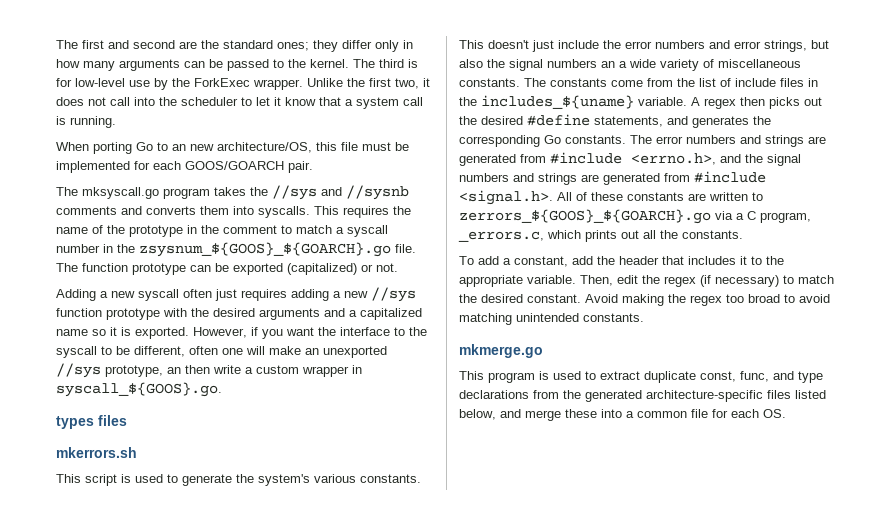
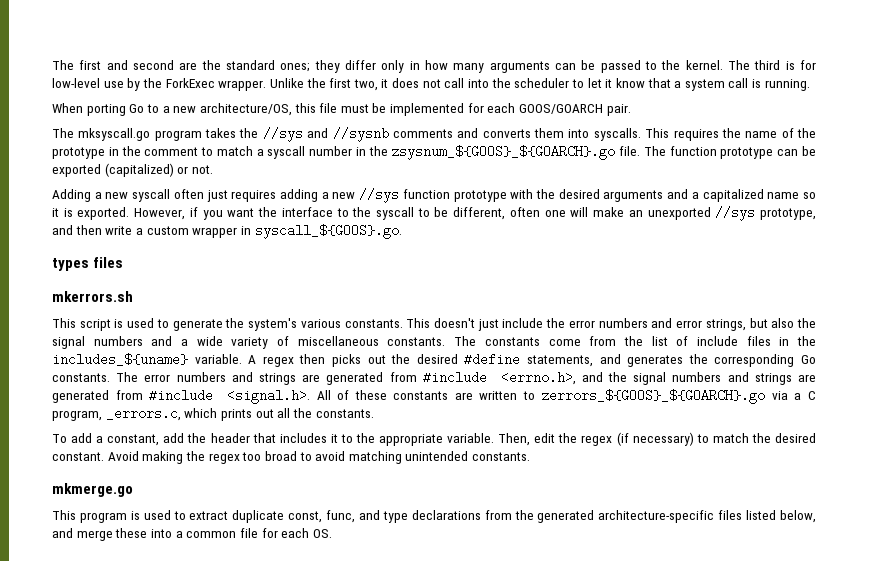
- When porting Go to an new architecture/OS, this file must be implemented for each GOOS/GOARCH pair.
+ When porting Go to a new architecture/OS, this file must be implemented for each GOOS/GOARCH pair.
- However, if you want the interface to the syscall to be different, often one will make an unexported //sys prototype, an then write a custom wrapper in syscall_${GOOS}.go.
+ However, if you want the interface to the syscall to be different, often one will make an unexported //sys prototype, and then write a custom wrapper in syscall_${GOOS}.go.
- This doesn't just include the error numbers and error strings, but also the signal numbers an a wide variety of miscellaneous constants.
+ This doesn't just include the error numbers and error strings, but also the signal numbers and a wide variety of miscellaneous constants.

